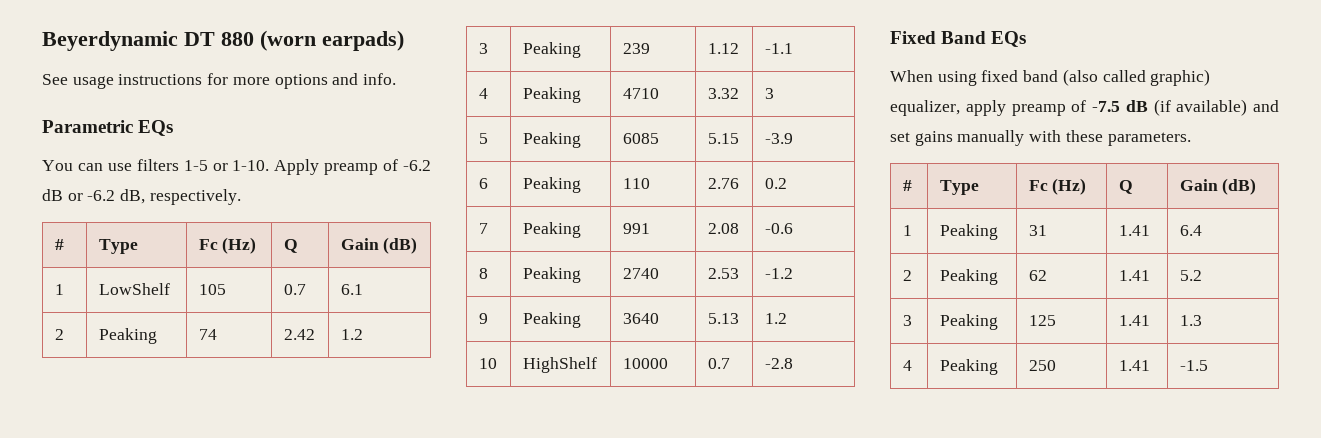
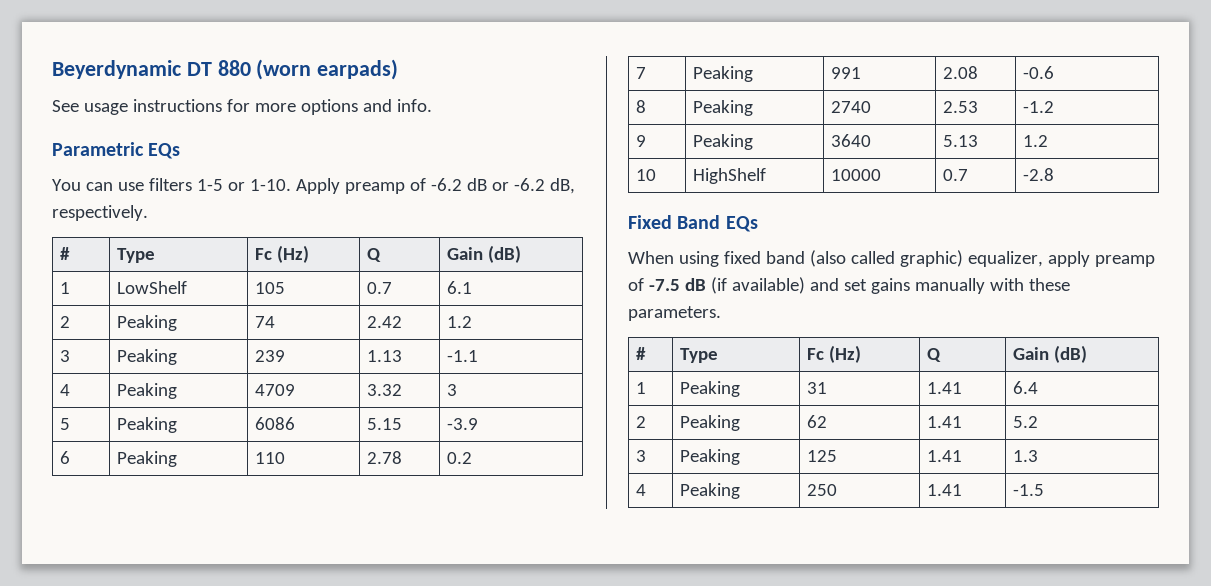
- 3 | Peaking | 239 | 1.12 | -1.1
+ 3 | Peaking | 239 | 1.13 | -1.1
- 4 | Peaking | 4710 | 3.32 | 3
+ 4 | Peaking | 4709 | 3.32 | 3
- 5 | Peaking | 6085 | 5.15 | -3.9
+ 5 | Peaking | 6086 | 5.15 | -3.9
- 6 | Peaking | 110 | 2.76 | 0.2
+ 6 | Peaking | 110 | 2.78 | 0.2

